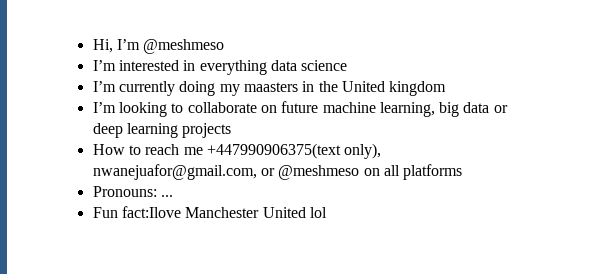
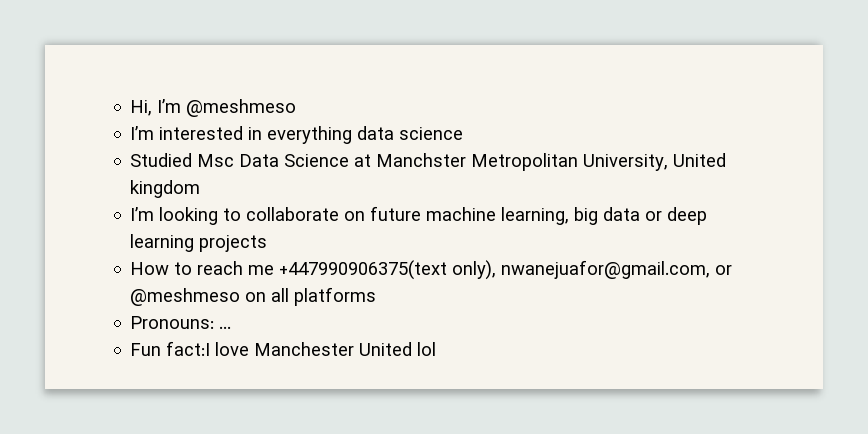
- I’m currently doing my maasters in the United kingdom
+ Studied Msc Data Science at Manchster Metropolitan University, United kingdom
- Fun fact:Ilove Manchester United lol
+ Fun fact:I love Manchester United lol

